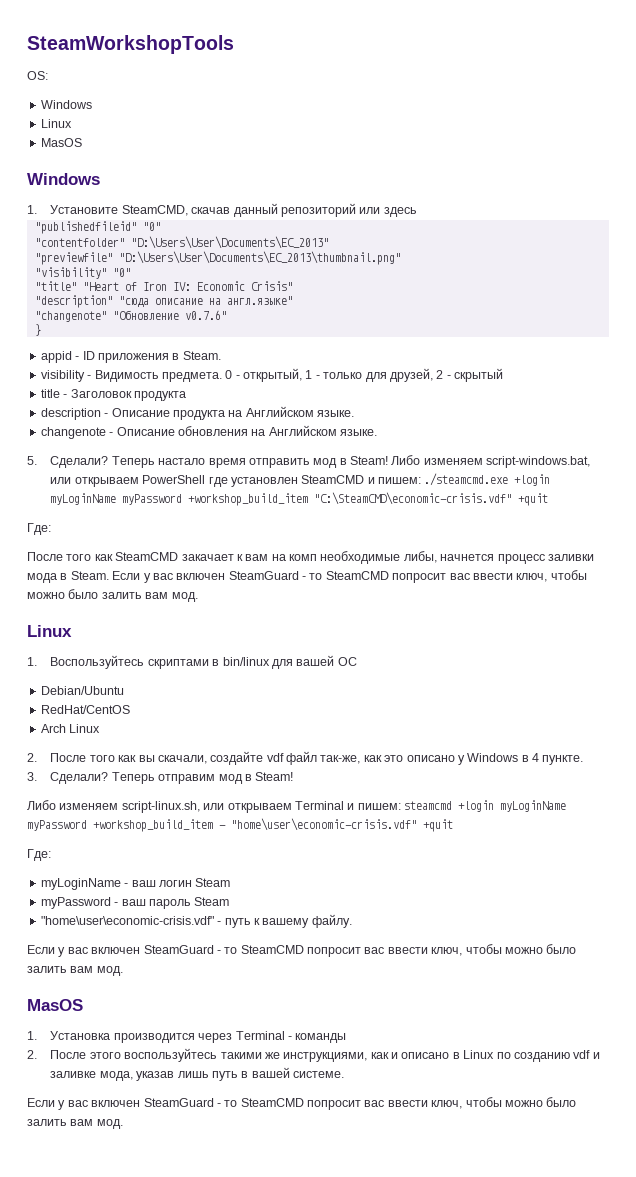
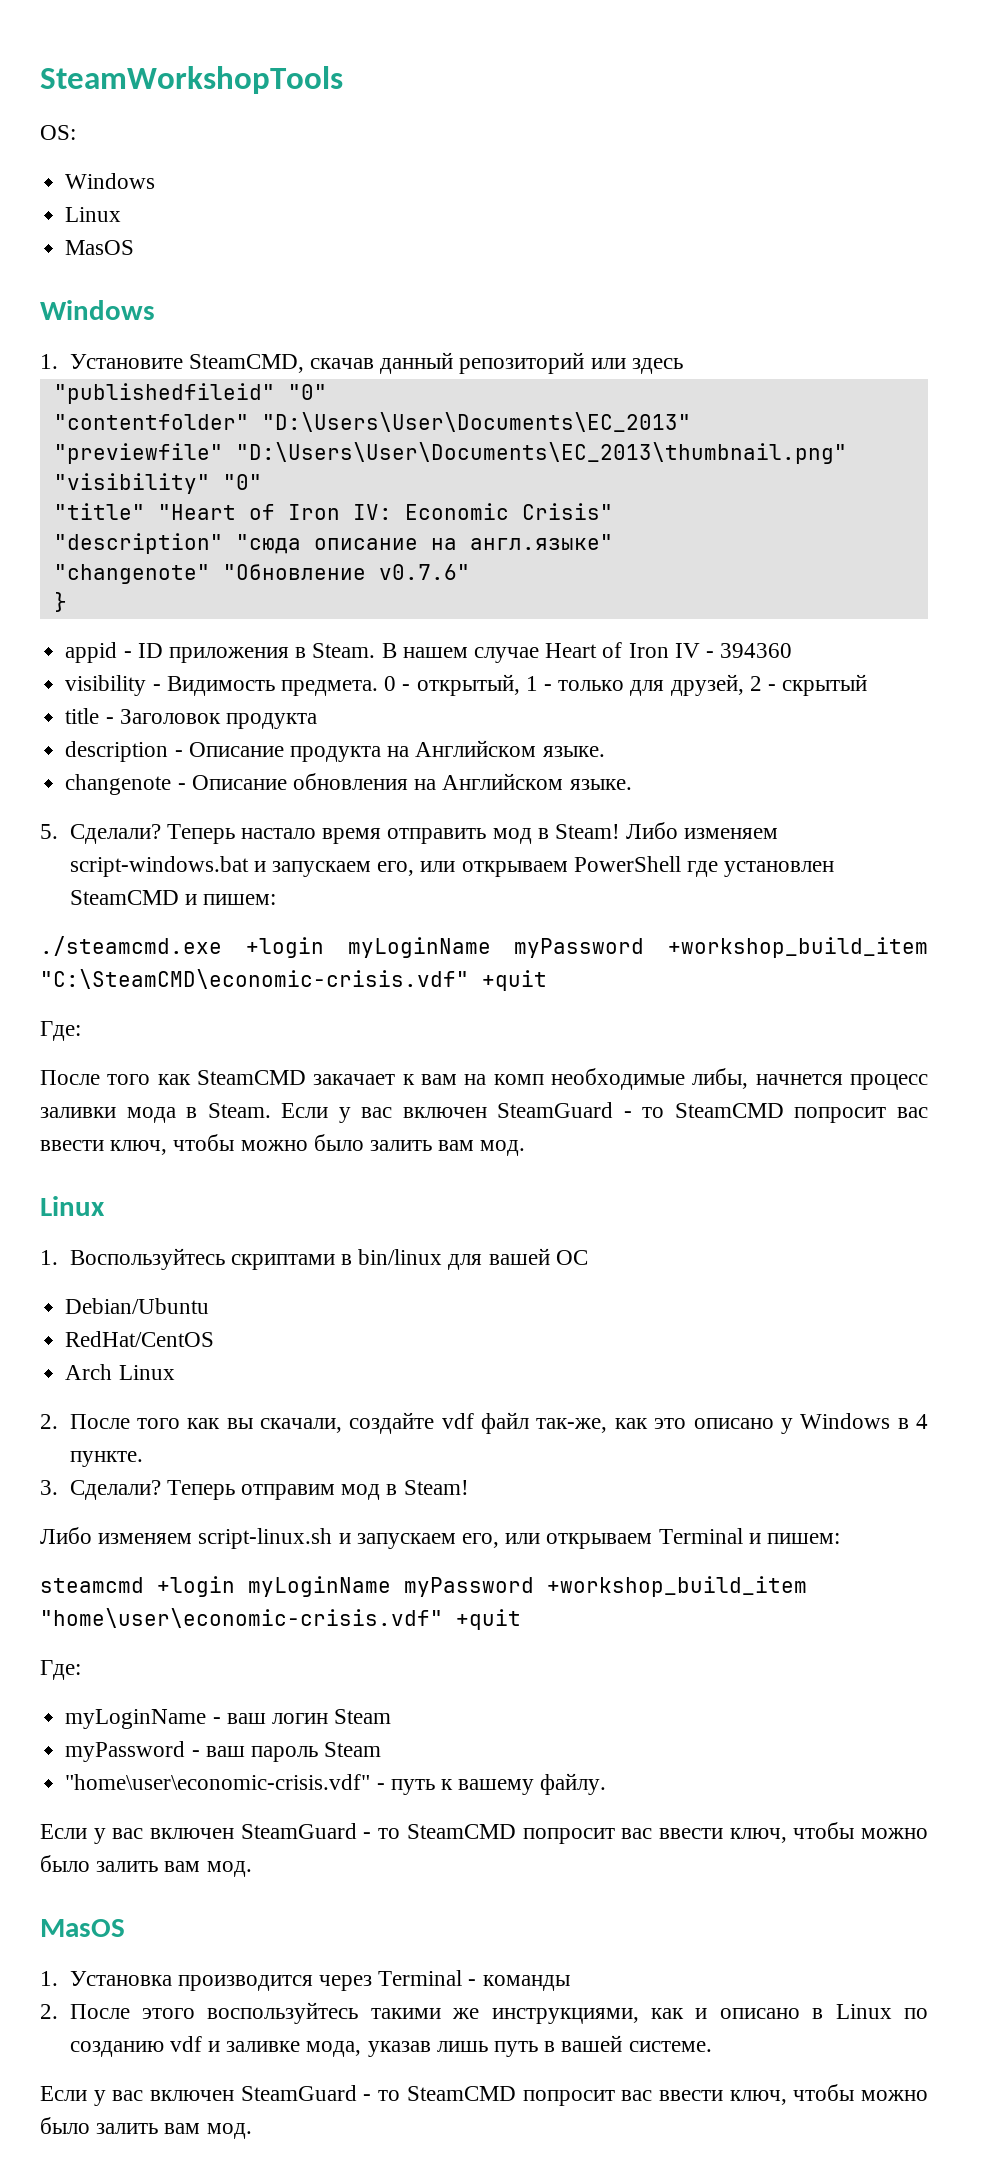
+ В нашем случае Heart of Iron IV - 394360
- Либо изменяем script-windows.bat, или открываем PowerShell где установлен SteamCMD и пишем: ./steamcmd.exe +login myLoginName myPassword +workshop_build_item "C:\SteamCMD\economic-crisis.vdf" +quit
+ Либо изменяем script-windows.bat и запускаем его, или открываем PowerShell где установлен SteamCMD и пишем:
+ ./steamcmd.exe +login myLoginName myPassword +workshop_build_item "C:\SteamCMD\economic-crisis.vdf" +quit
- Либо изменяем script-linux.sh, или открываем Terminal и пишем: steamcmd +login myLoginName myPassword +workshop_build_item - "home\user\economic-crisis.vdf" +quit
+ Либо изменяем script-linux.sh и запускаем его, или открываем Terminal и пишем:
+ steamcmd +login myLoginName myPassword +workshop_build_item "home\user\economic-crisis.vdf" +quit

